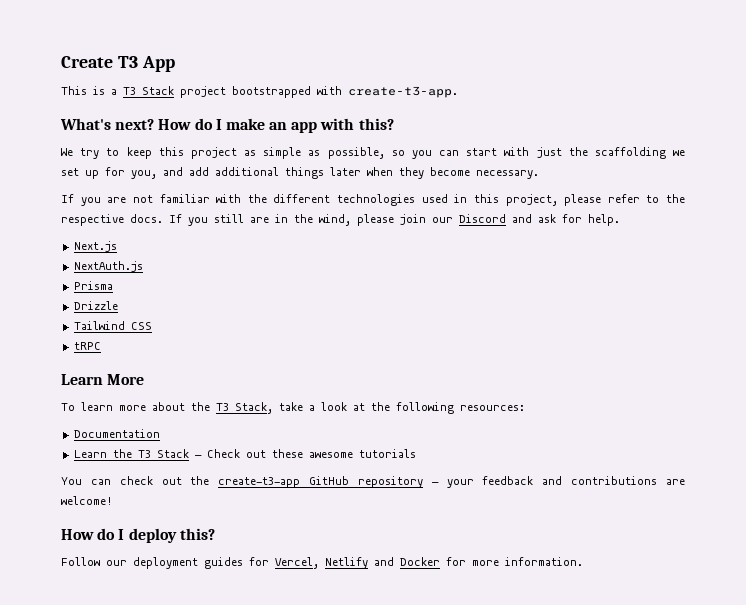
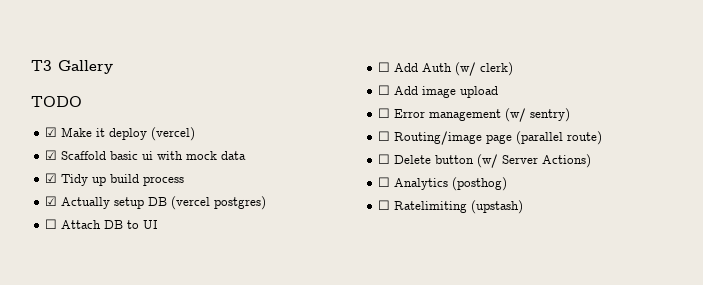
- Create T3 App
- This is a T3 Stack project bootstrapped with create-t3-app.
- What's next? How do I make an app with this?
- We try to keep this project as simple as possible, so you can start with just the scaffolding we set up for you, and add additional things later when they become necessary.
- If you are not familiar with the different technologies used in this project, please refer to the respective docs. If you still are in the wind, please join our Discord and ask for help.
- Next.js
- NextAuth.js
- Prisma
- Drizzle
- Tailwind CSS
- tRPC
- Learn More
- To learn more about the T3 Stack, take a look at the following resources:
- Documentation
- Learn the T3 Stack — Check out these awesome tutorials
- You can check out the create-t3-app GitHub repository — your feedback and contributions are welcome!
- How do I deploy this?
- Follow our deployment guides for Vercel, Netlify and Docker for more information.
+ T3 Gallery
+ TODO
+ ☑ Make it deploy (vercel)
+ ☑ Scaffold basic ui with mock data
+ ☑ Tidy up build process
+ ☑ Actually setup DB (vercel postgres)
+ ☐ Attach DB to UI
+ ☐ Add Auth (w/ clerk)
+ ☐ Add image upload
+ ☐ Error management (w/ sentry)
+ ☐ Routing/image page (parallel route)
+ ☐ Delete button (w/ Server Actions)
+ ☐ Analytics (posthog)
+ ☐ Ratelimiting (upstash)

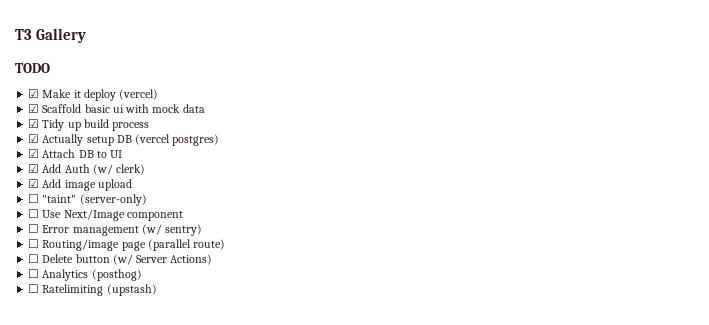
- ☐ Attach DB to UI
+ ☑ Attach DB to UI
- ☐ Add Auth (w/ clerk)
+ ☑ Add Auth (w/ clerk)
- ☐ Add image upload
+ ☑ Add image upload
+ ☐ "taint" (server-only)
+ ☐ Use Next/Image component

